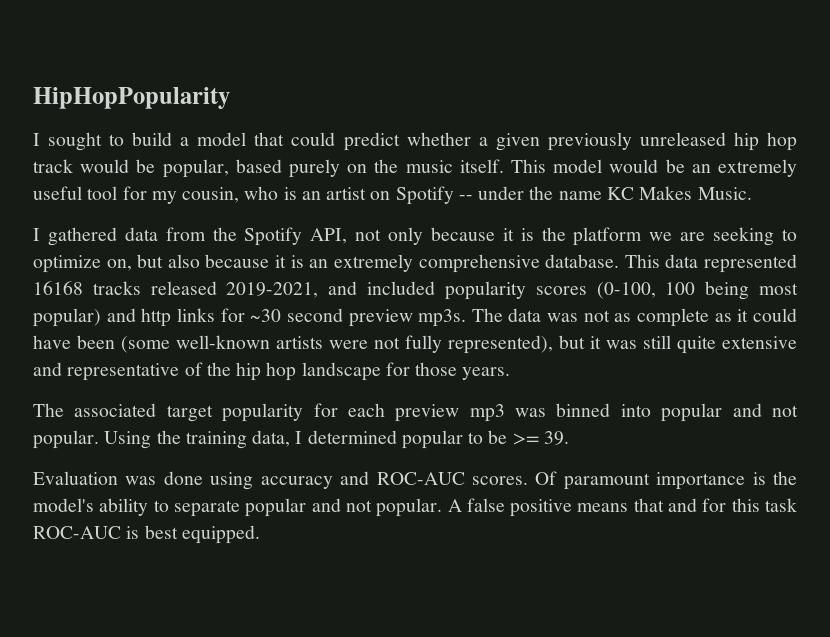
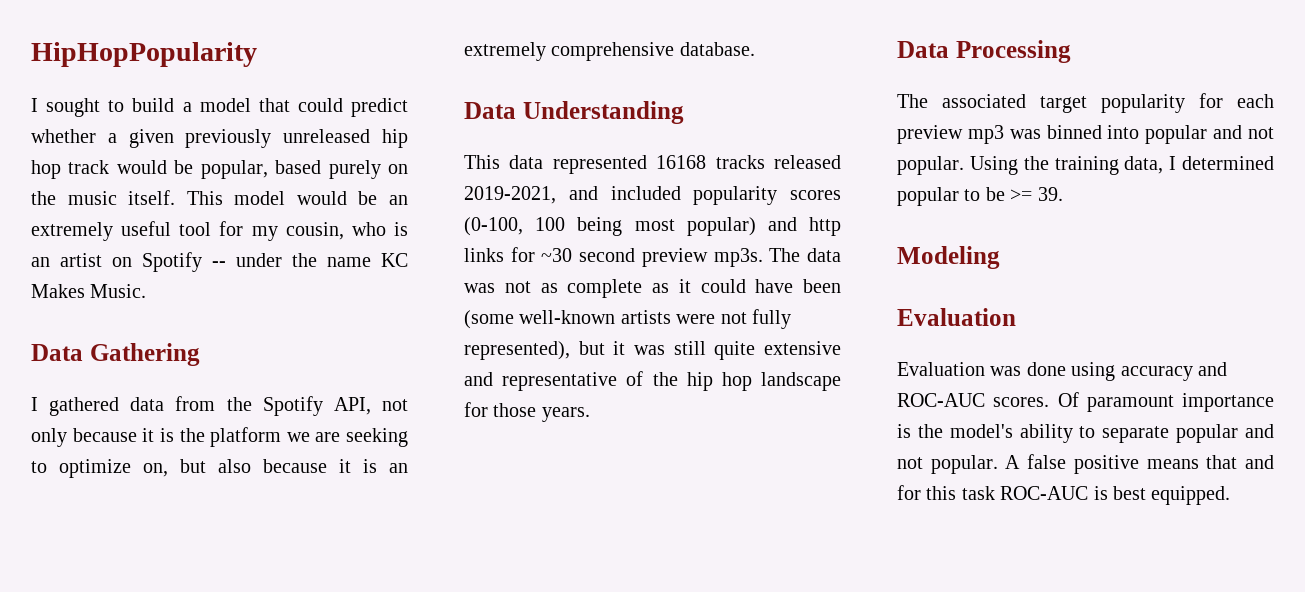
+ Data Gathering
- I gathered data from the Spotify API, not only because it is the platform we are seeking to optimize on, but also because it is an extremely comprehensive database. This data represented 16168 tracks released 2019-2021, and included popularity scores (0-100, 100 being most popular) and http links for ~30 second preview mp3s.
+ I gathered data from the Spotify API, not only because it is the platform we are seeking to optimize on, but also because it is an extremely comprehensive database.
+ Data Understanding
+ This data represented 16168 tracks released 2019-2021, and included popularity scores (0-100, 100 being most popular) and http links for ~30 second preview mp3s.
+ Data Processing
+ Modeling
+ Evaluation

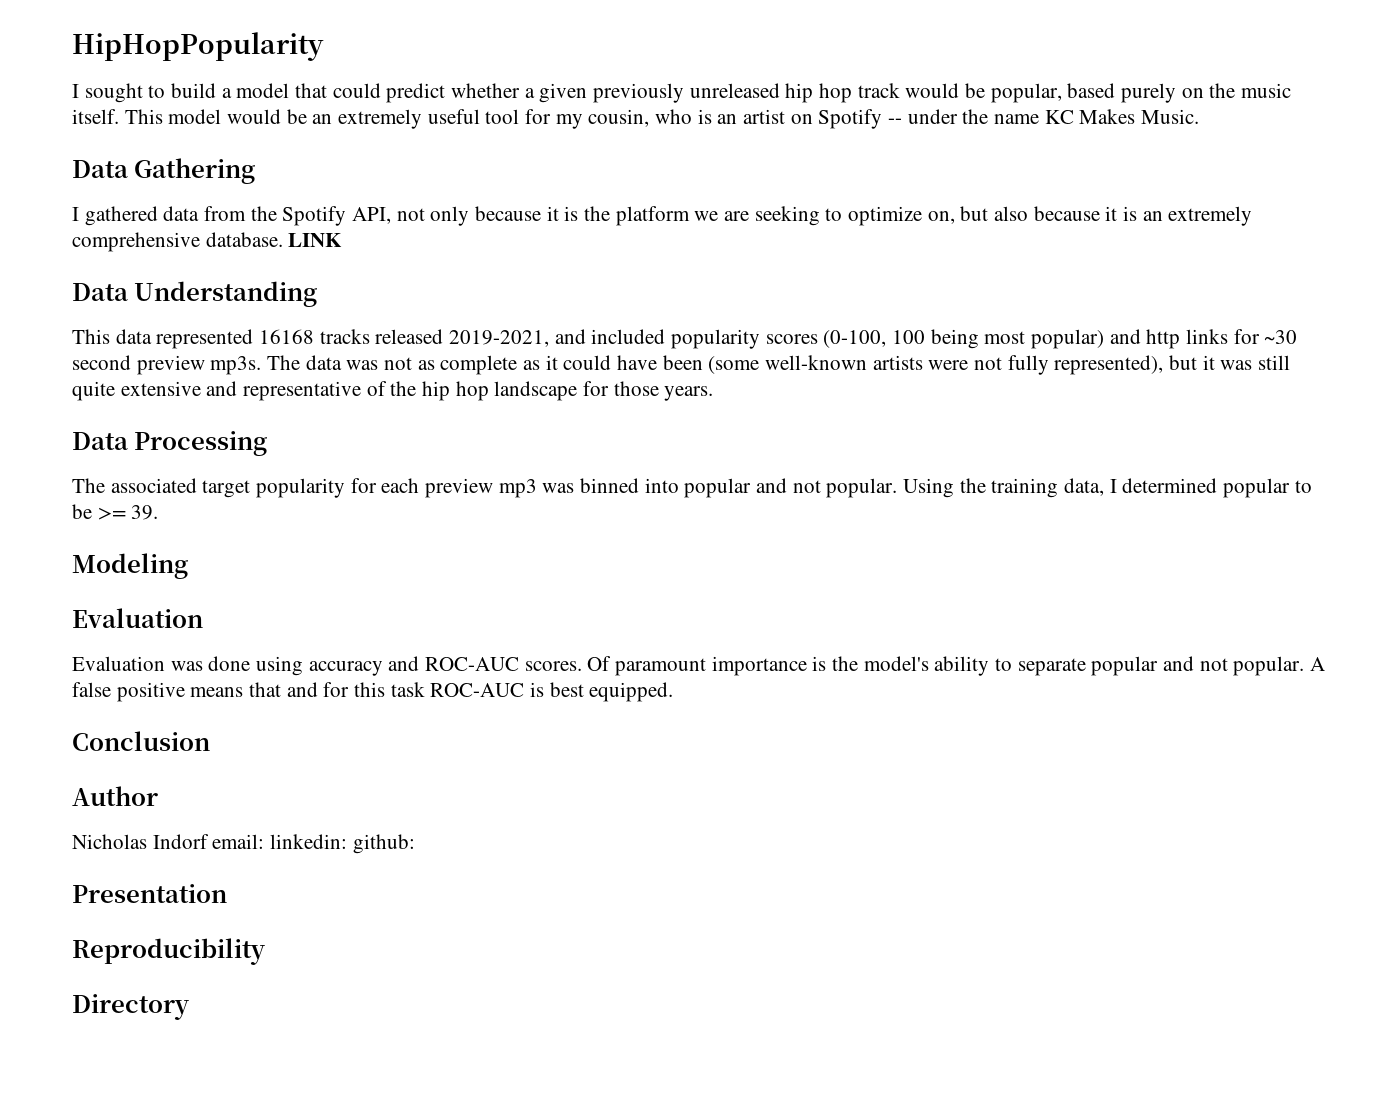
+ LINK
+ Conclusion
+ Author
+ Nicholas Indorf email: linkedin: github:
+ Presentation
+ Reproducibility
+ Directory

